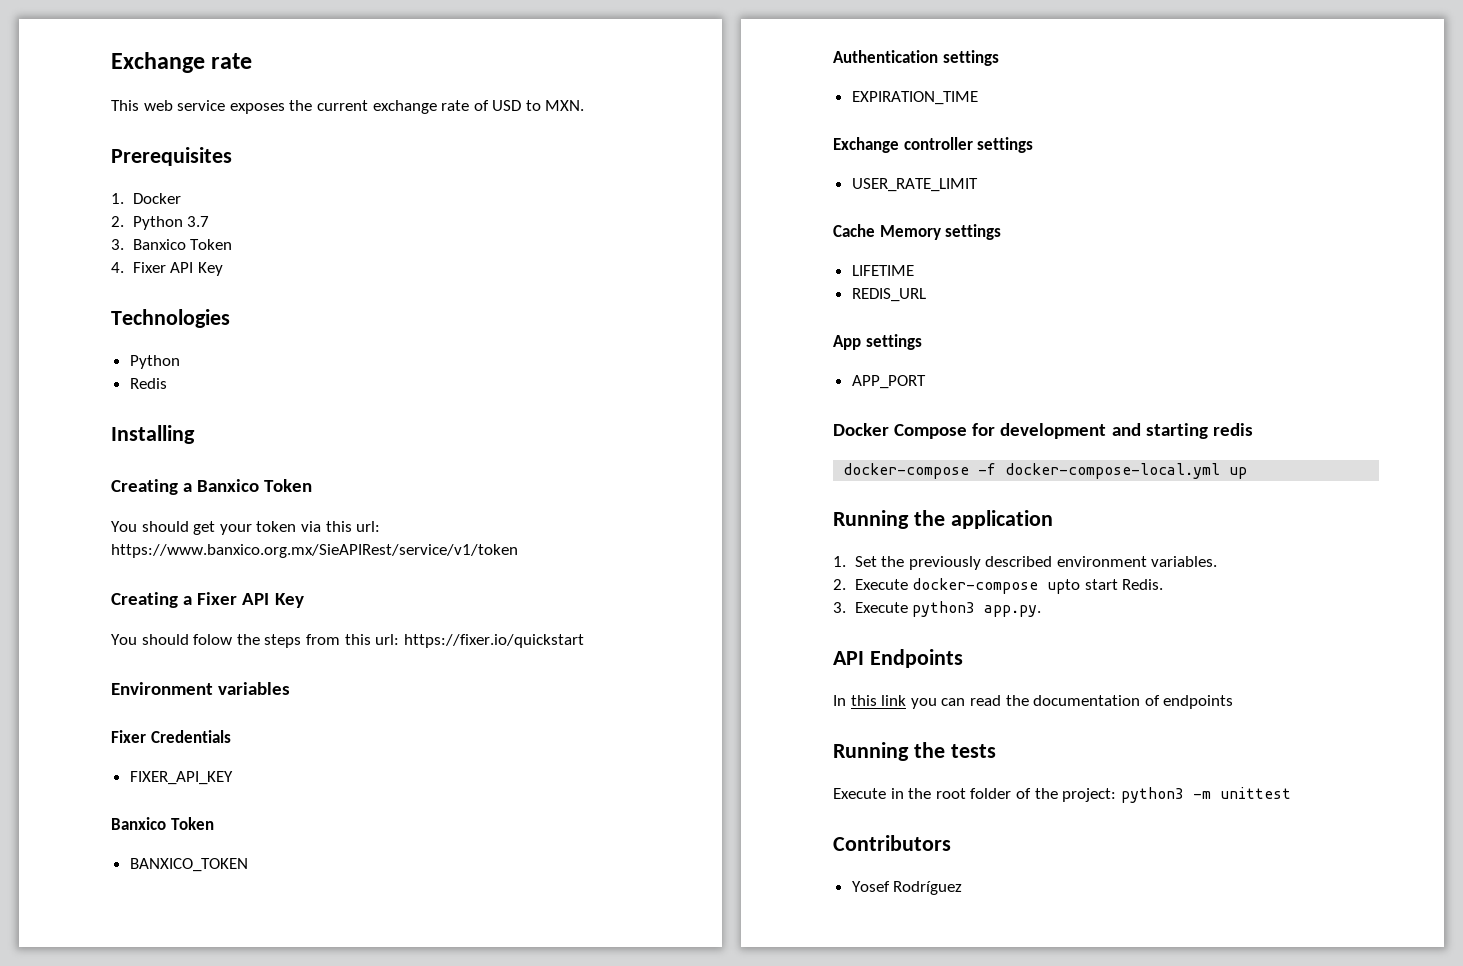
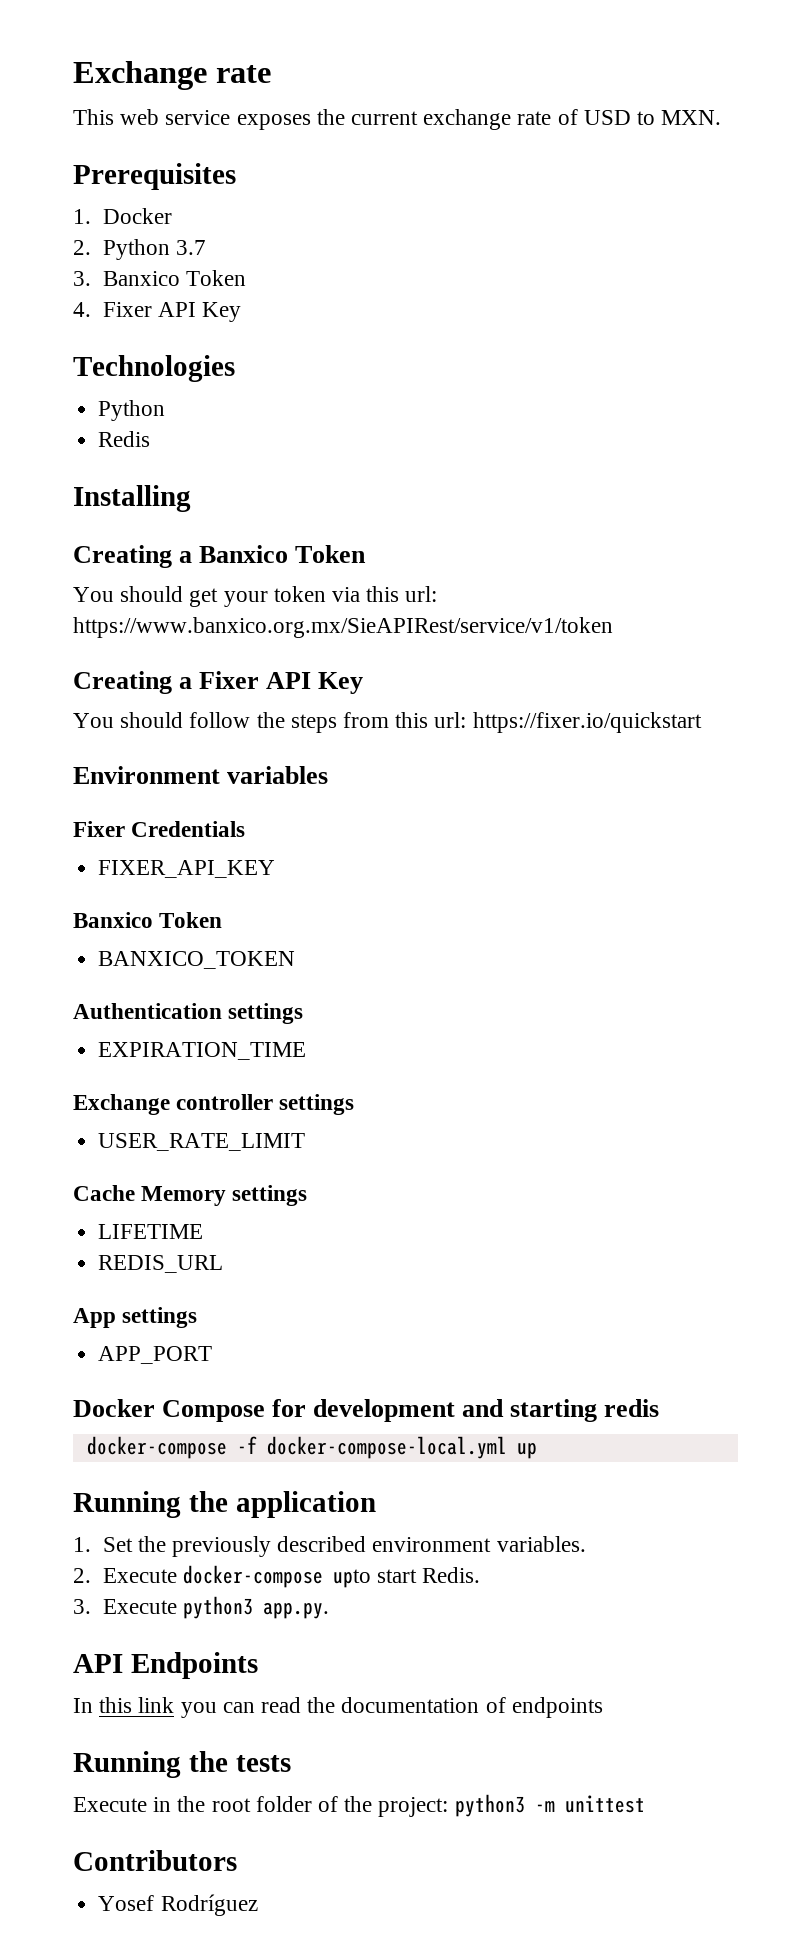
- You should folow the steps from this url: https://fixer.io/quickstart
+ You should follow the steps from this url: https://fixer.io/quickstart

